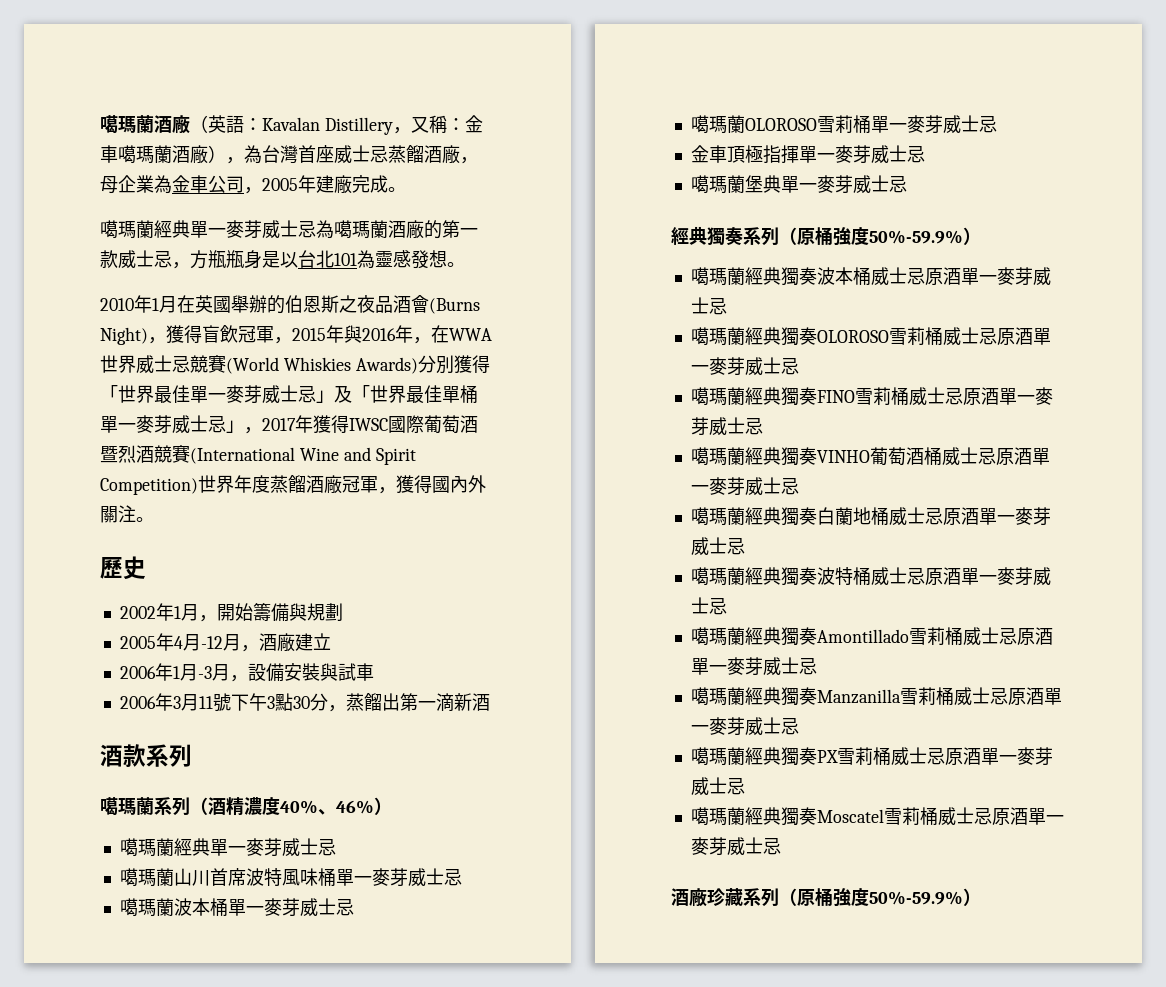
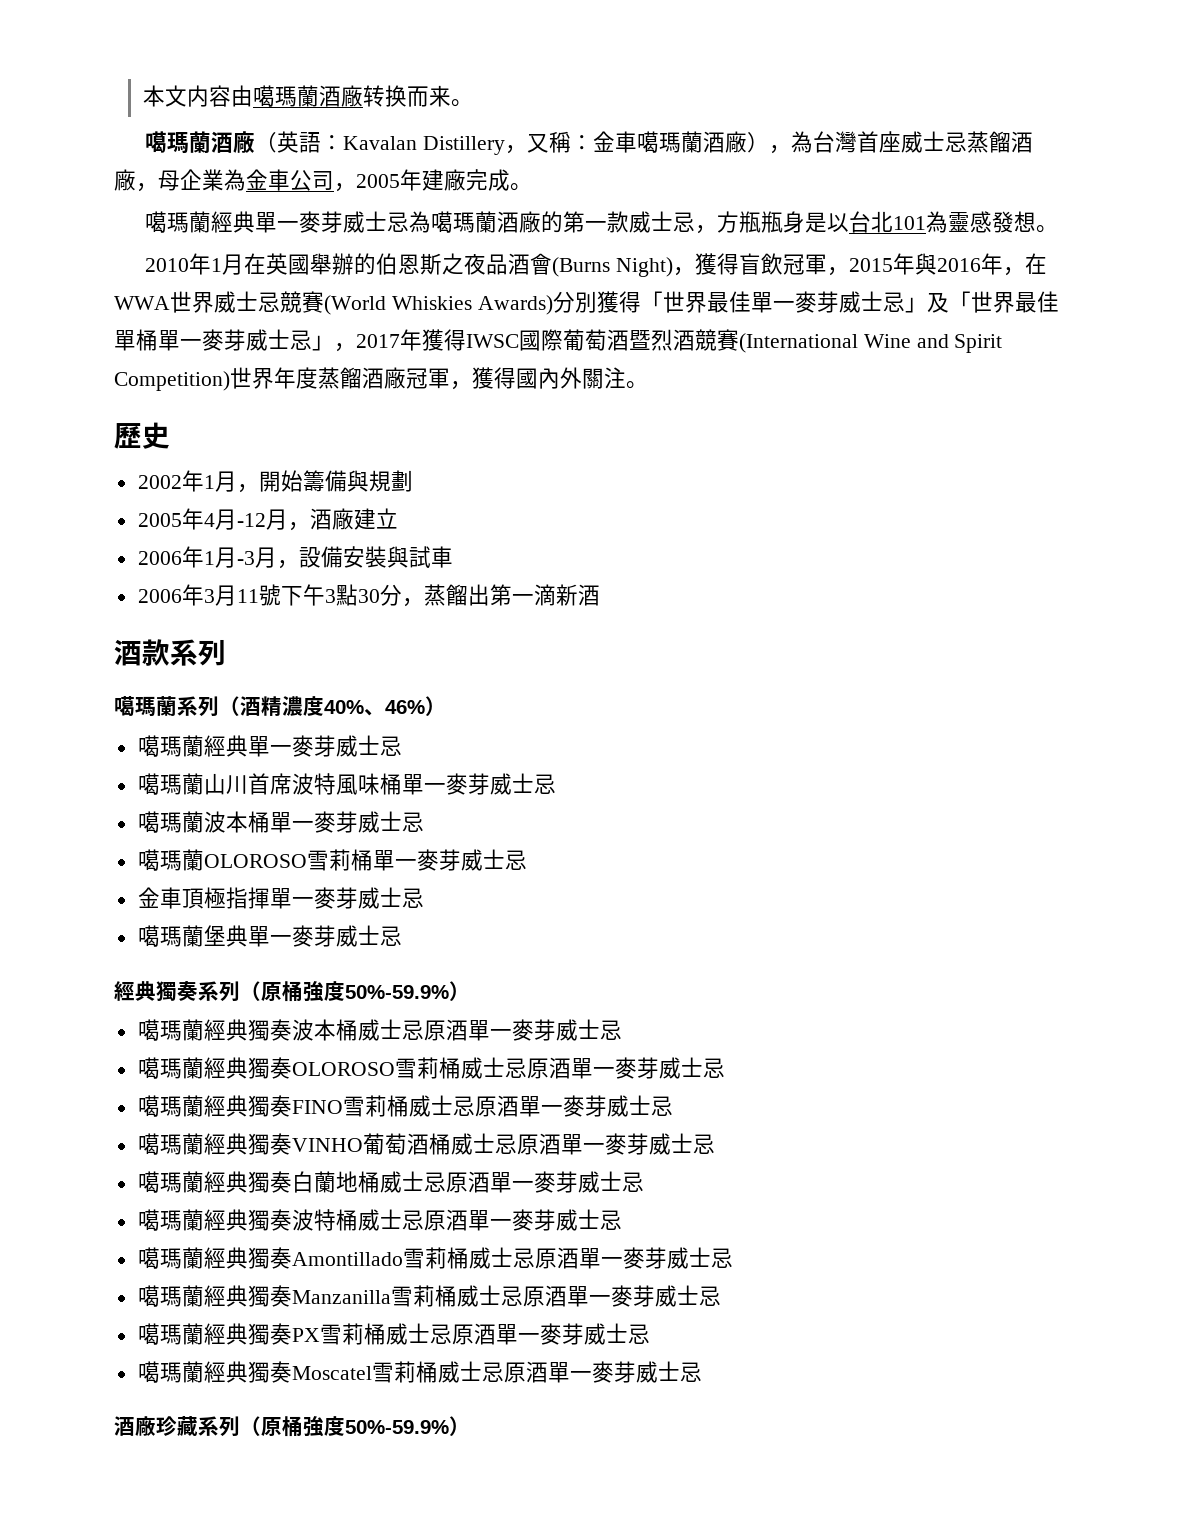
+ 本文内容由噶瑪蘭酒廠转换而来。

